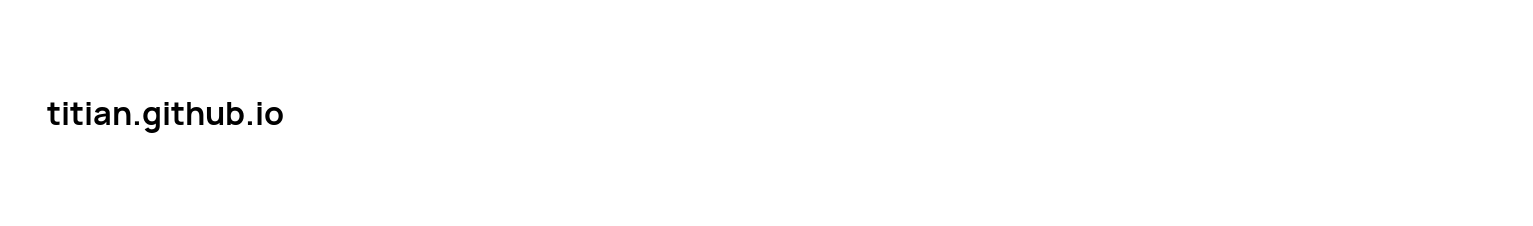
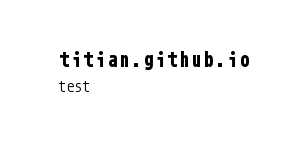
+ test

